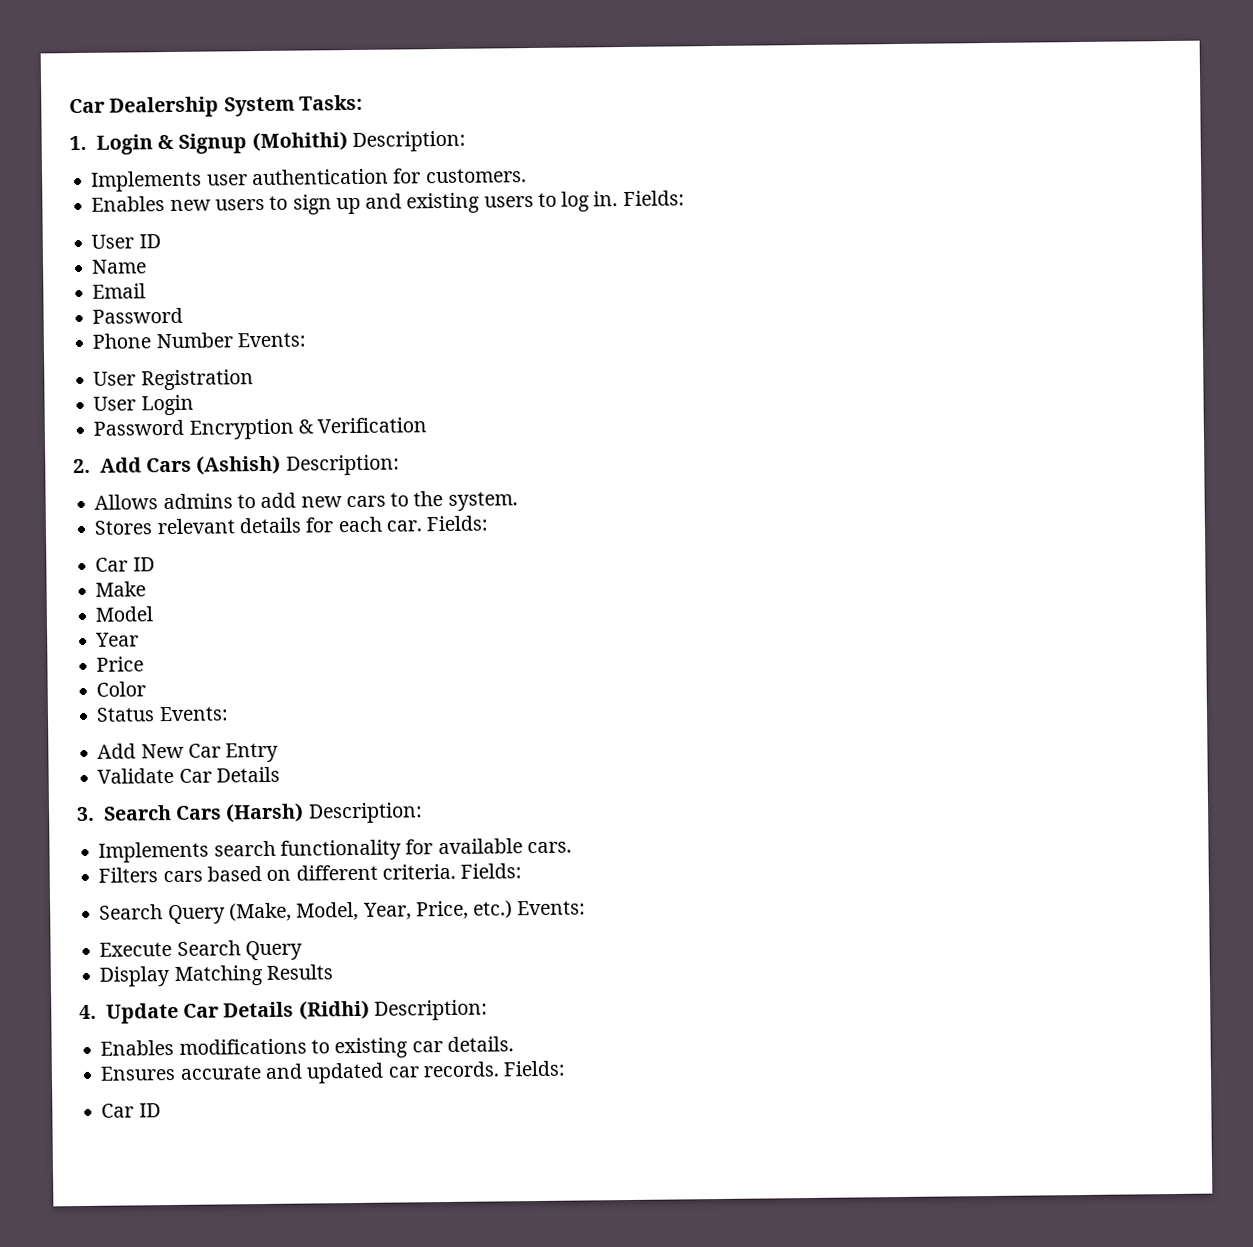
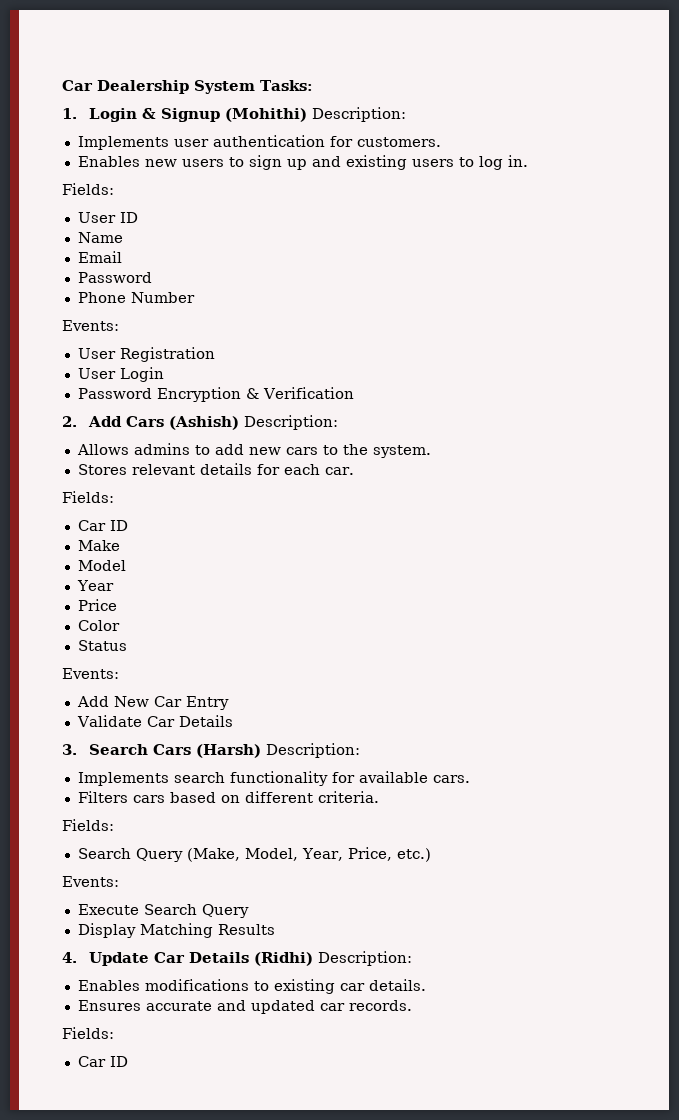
- Enables new users to sign up and existing users to log in. Fields:
+ Enables new users to sign up and existing users to log in.
+ Fields:
- Phone Number Events:
+ Phone Number
+ Events:
- Stores relevant details for each car. Fields:
+ Stores relevant details for each car.
+ Fields:
- Status Events:
+ Status
+ Events:
- Filters cars based on different criteria. Fields:
+ Filters cars based on different criteria.
+ Fields:
- Search Query (Make, Model, Year, Price, etc.) Events:
+ Search Query (Make, Model, Year, Price, etc.)
+ Events:
- Ensures accurate and updated car records. Fields:
+ Ensures accurate and updated car records.
+ Fields:

